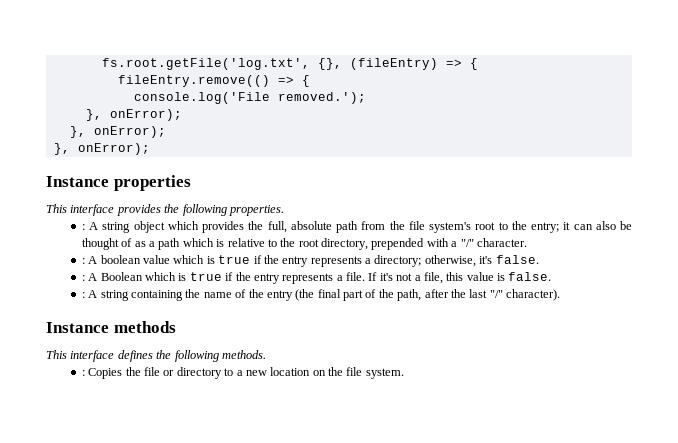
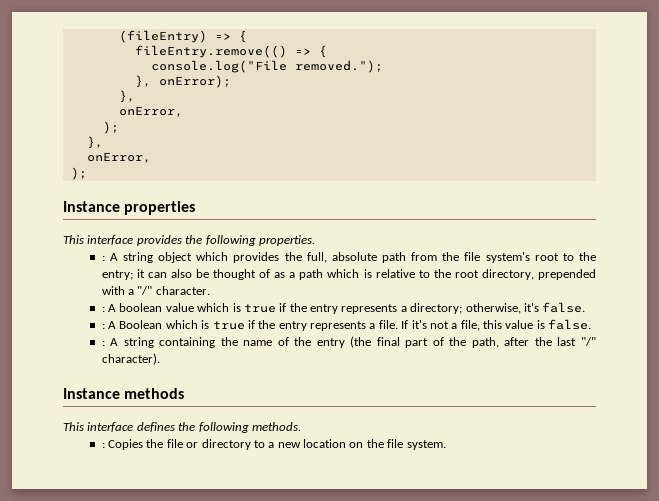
- fs.root.getFile('log.txt', {}, (fileEntry) => {
+ (fileEntry) => {
- console.log('File removed.');
+ console.log("File removed.");
  }, onError);
- }, onError);
- }, onError);
+ },
+ onError,
+ );
+ },
+ onError,
+ );

